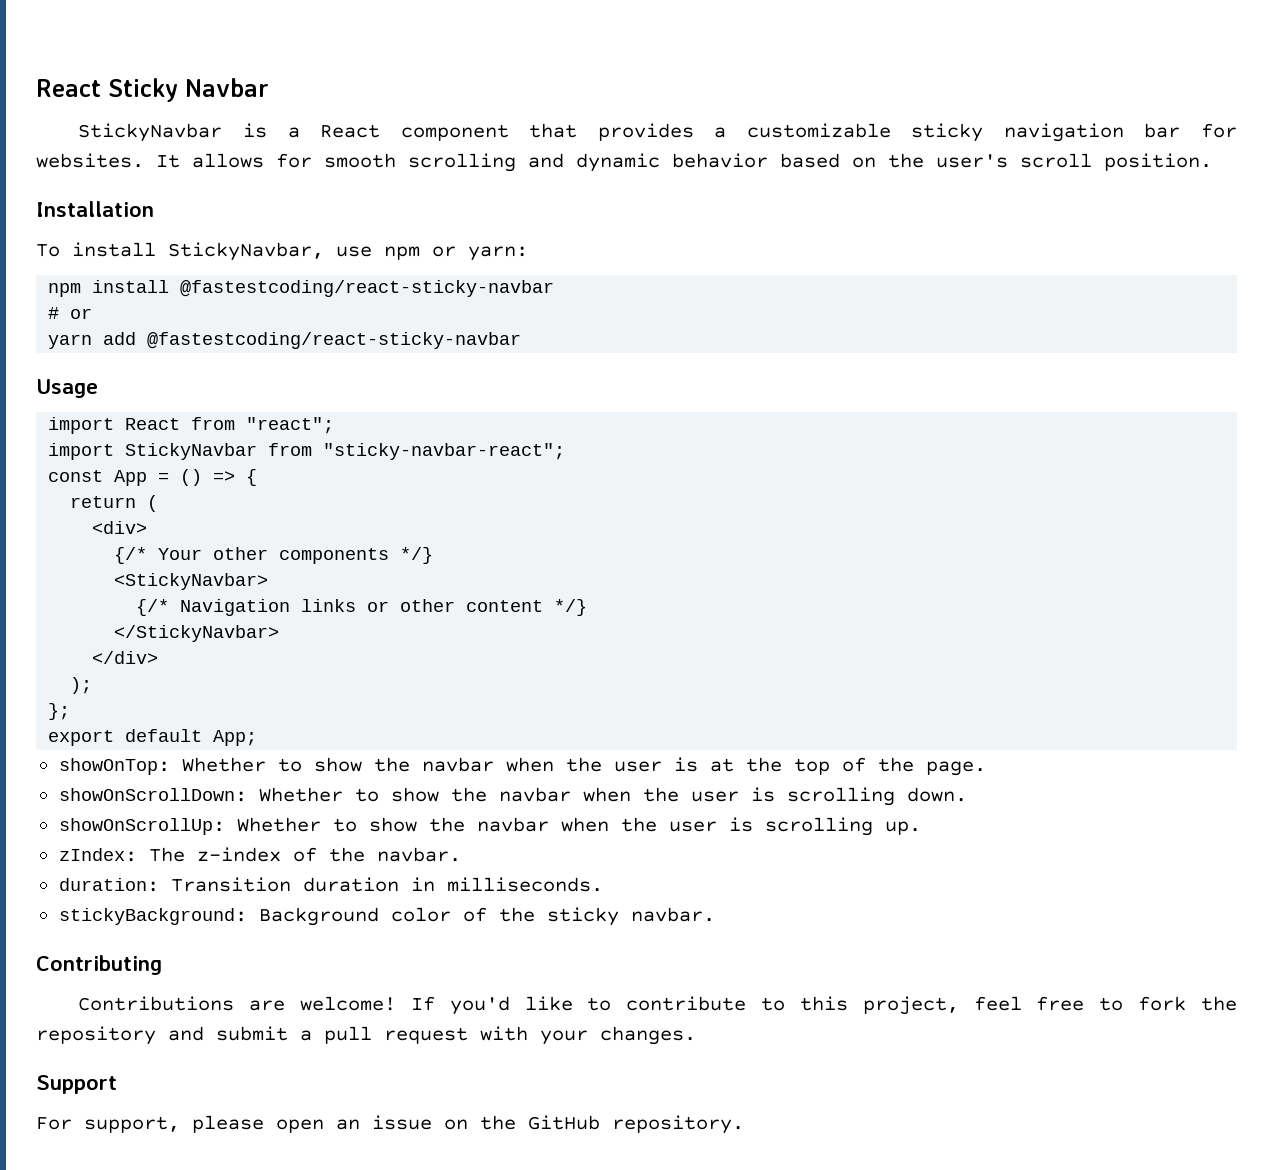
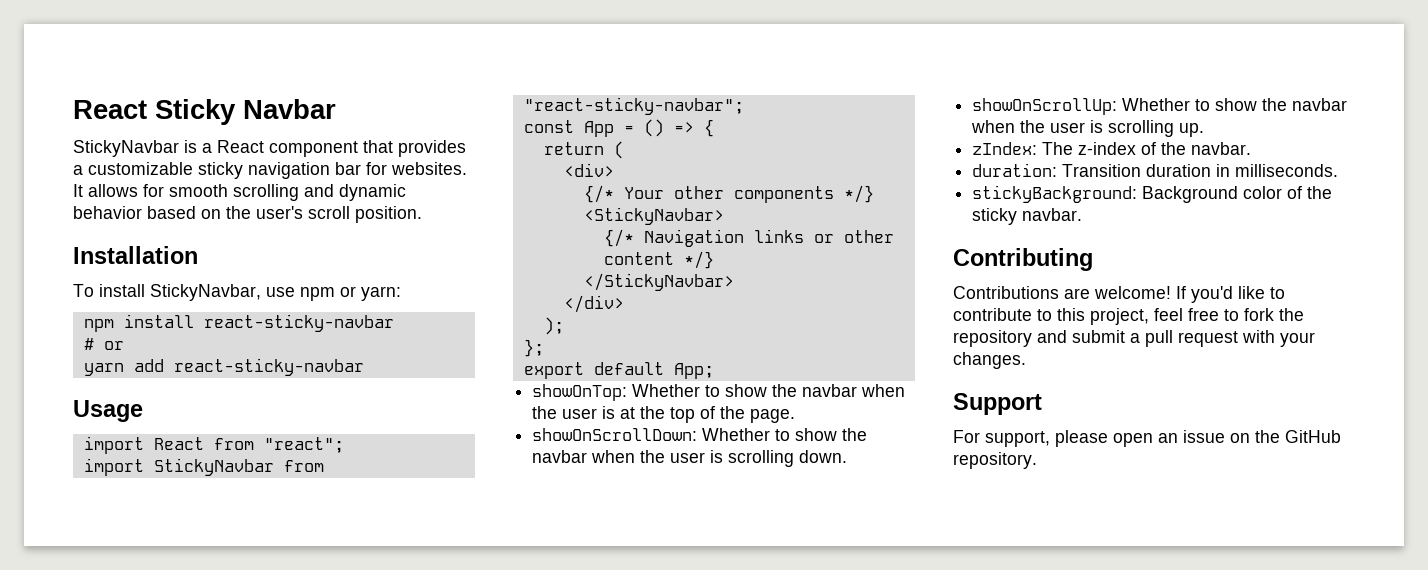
- npm install @fastestcoding/react-sticky-navbar
+ npm install react-sticky-navbar
- yarn add @fastestcoding/react-sticky-navbar
+ yarn add react-sticky-navbar
- import StickyNavbar from "sticky-navbar-react";
+ import StickyNavbar from "react-sticky-navbar";

